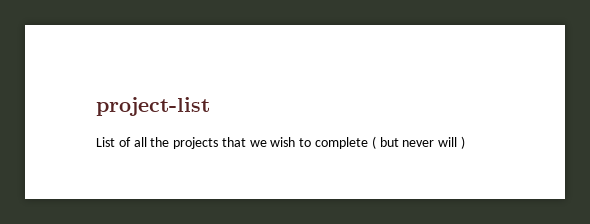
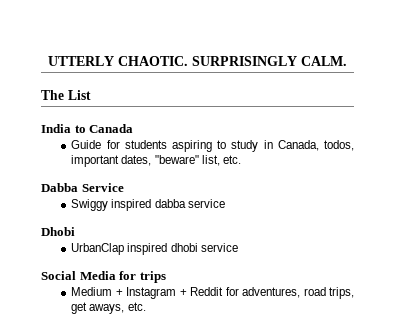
- project-list
- List of all the projects that we wish to complete ( but never will )
+ UTTERLY CHAOTIC. SURPRISINGLY CALM.
+ The List
+ India to Canada
+ Guide for students aspiring to study in Canada, todos, important dates, "beware" list, etc.
+ Dabba Service
+ Swiggy inspired dabba service
+ Dhobi
+ UrbanClap inspired dhobi service
+ Social Media for trips
+ Medium + Instagram + Reddit for adventures, road trips, get aways, etc.

